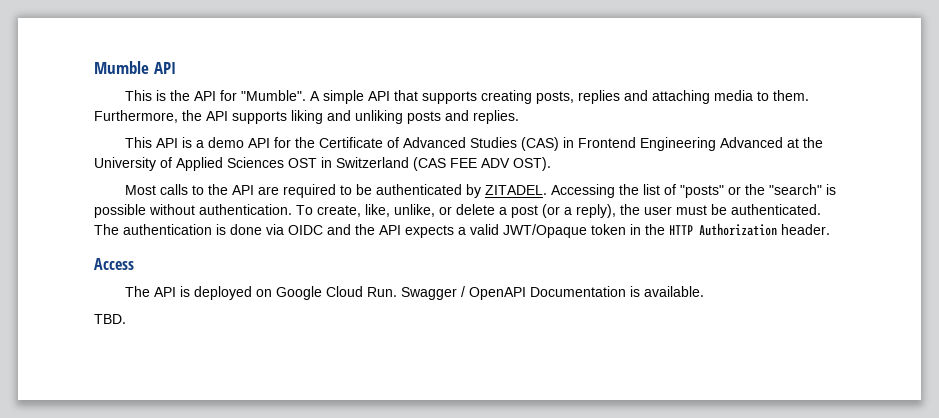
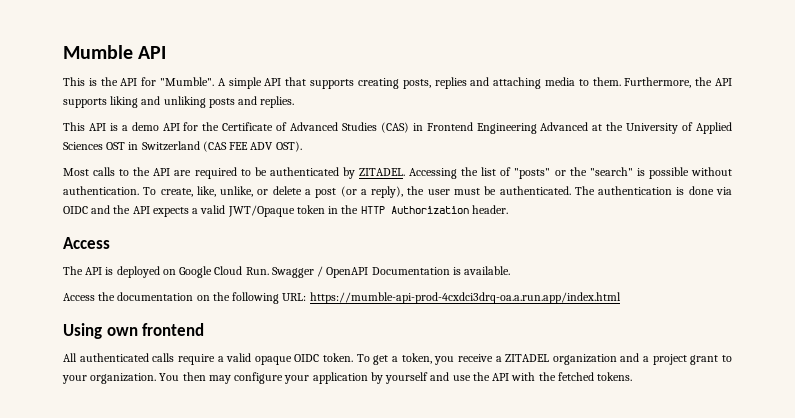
- TBD.
+ Access the documentation on the following URL: https://mumble-api-prod-4cxdci3drq-oa.a.run.app/index.html
+ Using own frontend
+ All authenticated calls require a valid opaque OIDC token. To get a token, you receive a ZITADEL organization and a project grant to your organization. You then may configure your application by yourself and use the API with the fetched tokens.

